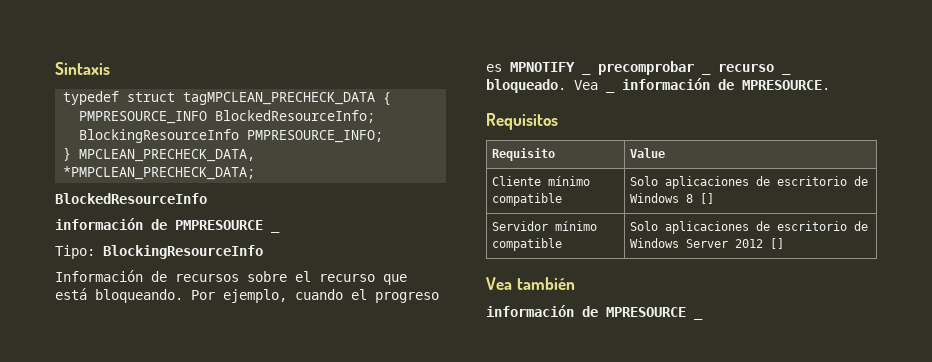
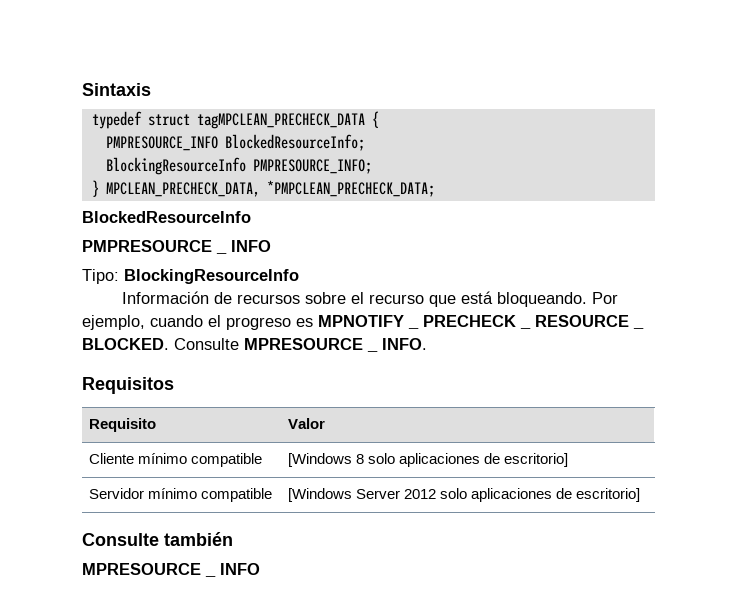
- información de PMPRESOURCE _
+ PMPRESOURCE _ INFO
- Por ejemplo, cuando el progreso es MPNOTIFY _ precomprobar _ recurso _ bloqueado. Vea _ información de MPRESOURCE.
+ Por ejemplo, cuando el progreso es MPNOTIFY _ PRECHECK _ RESOURCE _ BLOCKED. Consulte MPRESOURCE _ INFO.
- Requisito | Value
+ Requisito | Valor
- Cliente mínimo compatible | Solo aplicaciones de escritorio de Windows 8 []
- Servidor mínimo compatible | Solo aplicaciones de escritorio de Windows Server 2012 []
- Vea también
+ Cliente mínimo compatible | [Windows 8 solo aplicaciones de escritorio]
+ Servidor mínimo compatible | [Windows Server 2012 solo aplicaciones de escritorio]
+ Consulte también
- información de MPRESOURCE _
+ MPRESOURCE _ INFO

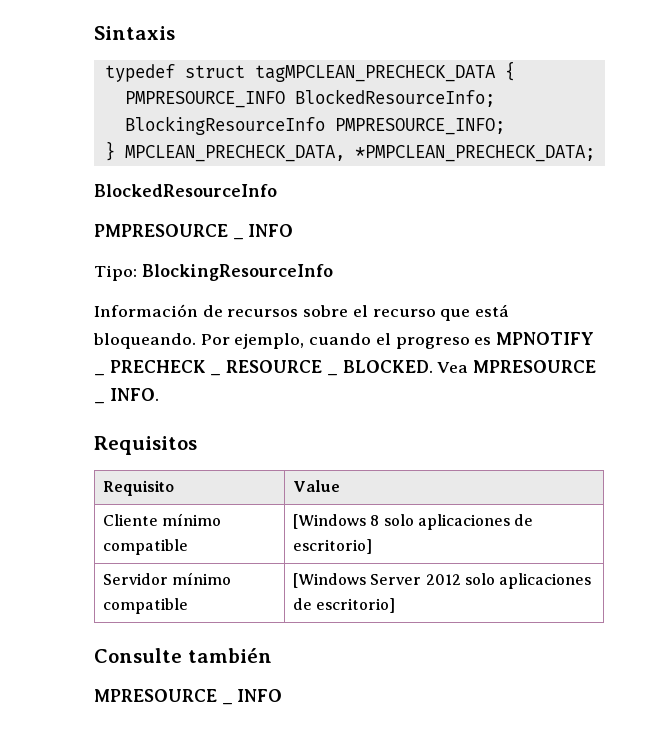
- Consulte MPRESOURCE _ INFO.
+ Vea MPRESOURCE _ INFO.
- Requisito | Valor
+ Requisito | Value

